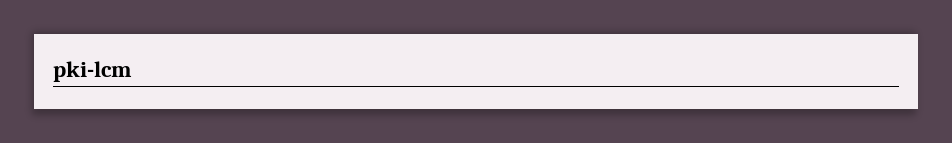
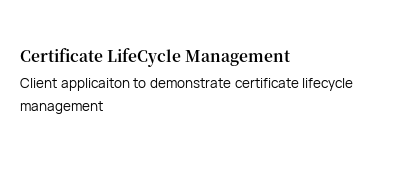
- pki-lcm
+ Certificate LifeCycle Management
+ Client applicaiton to demonstrate certificate lifecycle management

